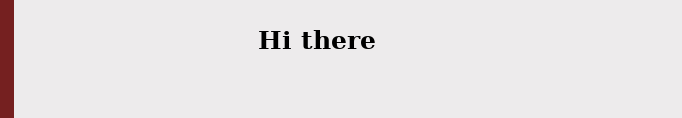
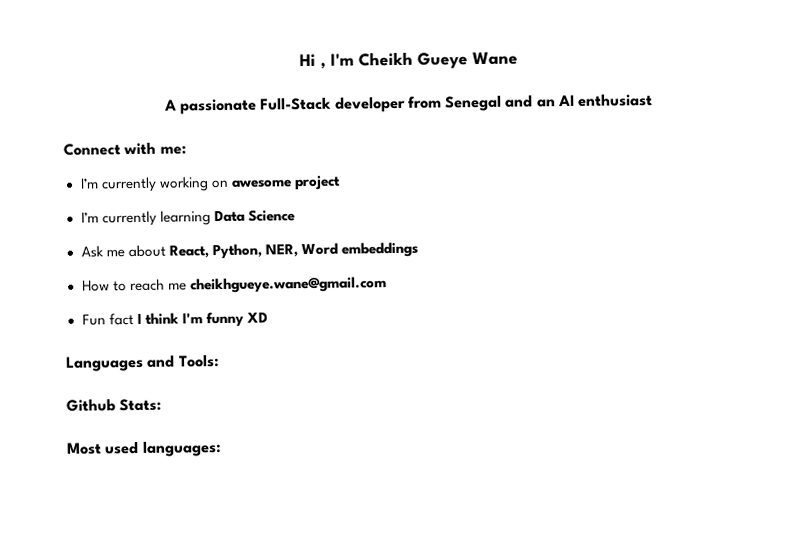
- Hi there
+ Hi , I'm Cheikh Gueye Wane
+ A passionate Full-Stack developer from Senegal and an AI enthusiast
+ Connect with me:
+ I’m currently working on awesome project
+ I’m currently learning Data Science
+ Ask me about React, Python, NER, Word embeddings
+ How to reach me cheikhgueye.wane@gmail.com
+ Fun fact I think I'm funny XD
+ Languages and Tools:
+ Github Stats:
+ Most used languages:

